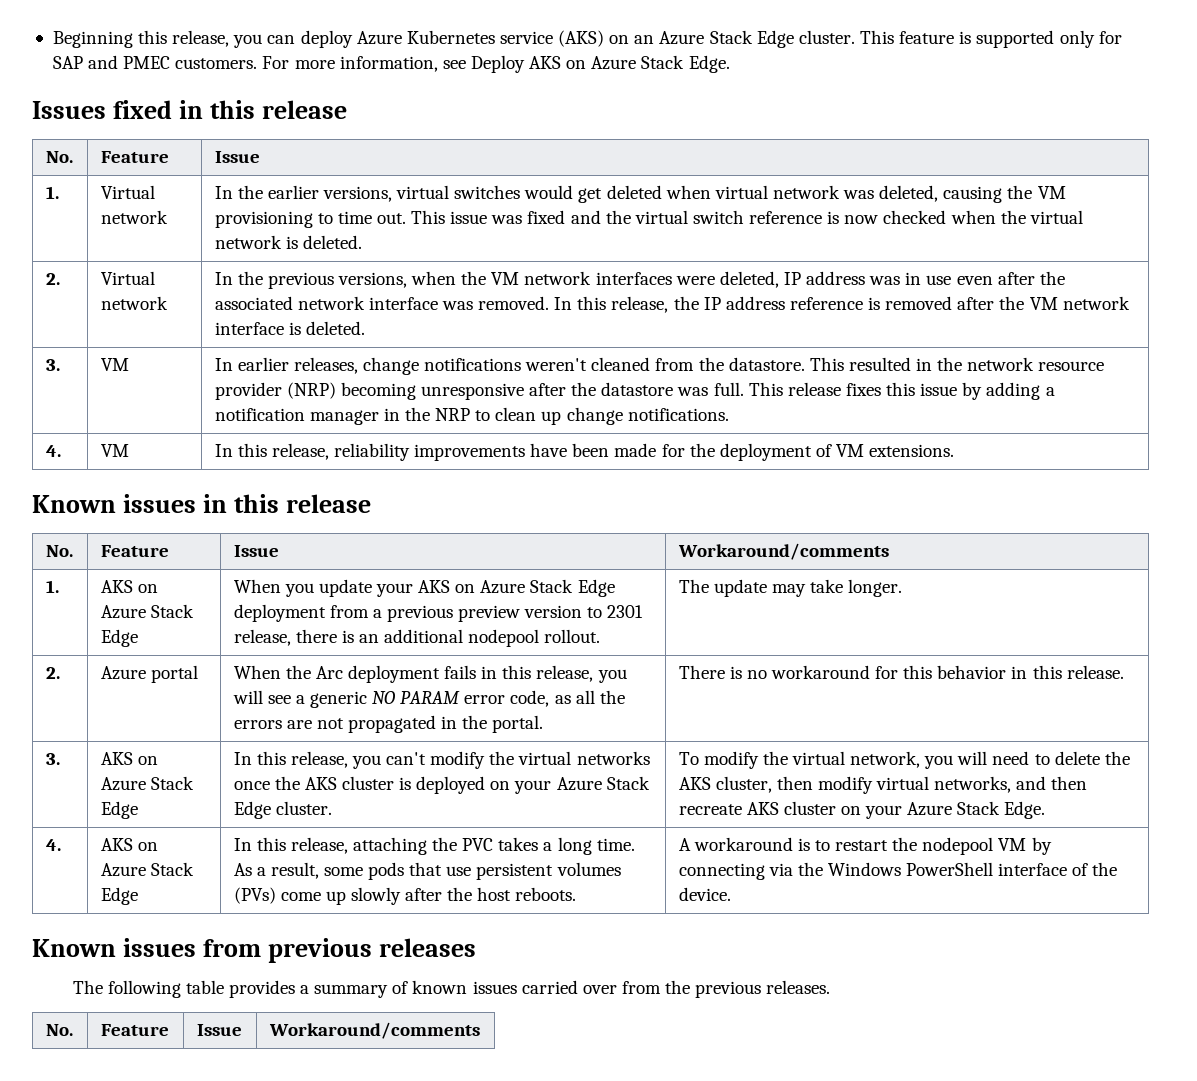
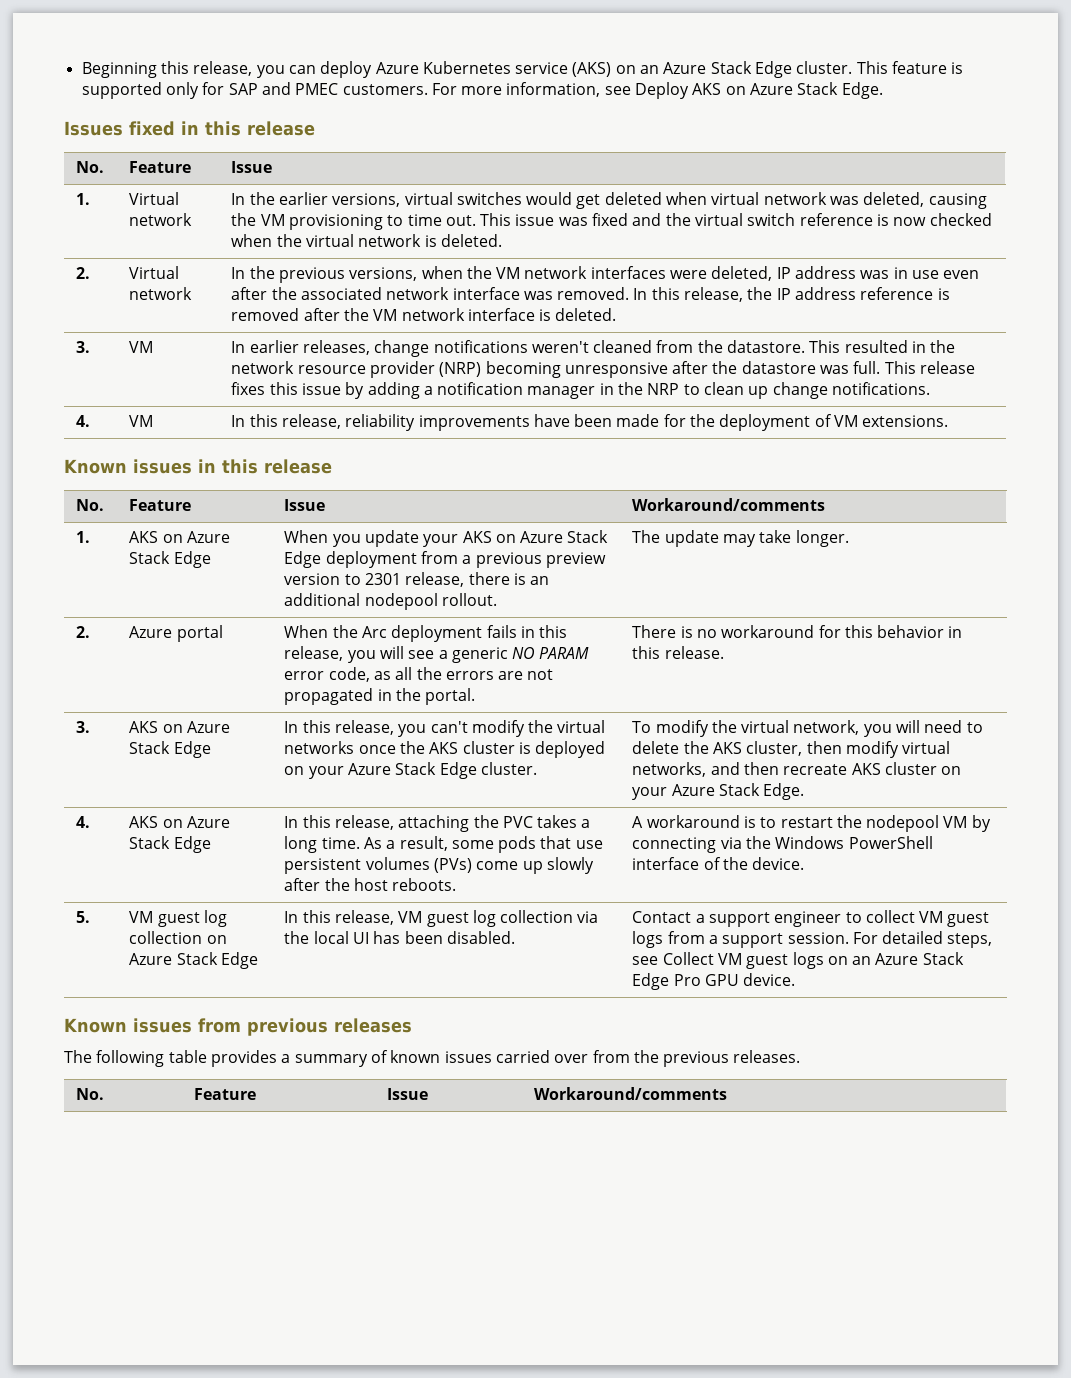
+ 5. | VM guest log collection on Azure Stack Edge | In this release, VM guest log collection via the local UI has been disabled. | Contact a support engineer to collect VM guest logs from a support session. For detailed steps, see Collect VM guest logs on an Azure Stack Edge Pro GPU device.

